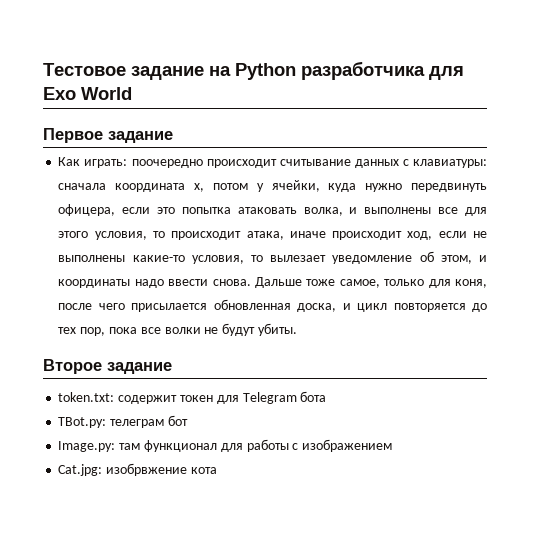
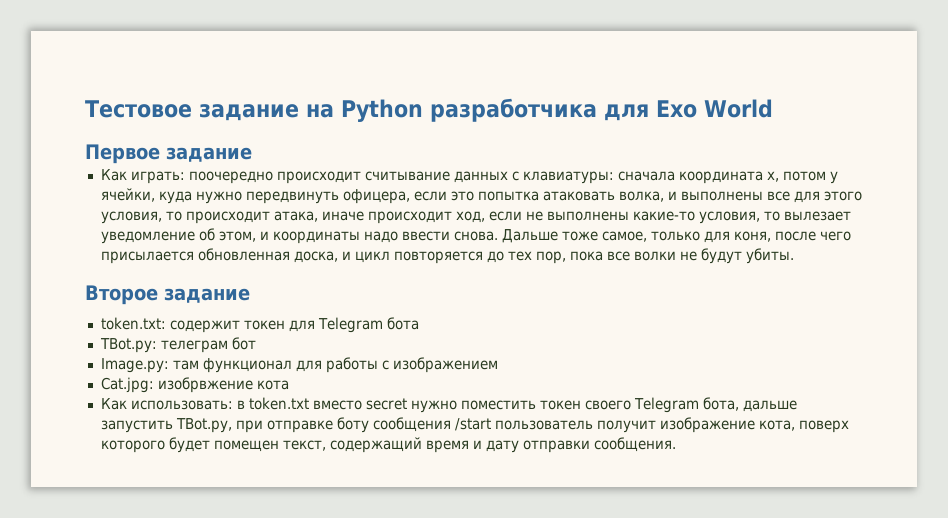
+ Как использовать: в token.txt вместо secret нужно поместить токен своего Telegram бота, дальше запустить TBot.py, при отправке боту сообщения /start пользователь получит изображение кота, поверх которого будет помещен текст, содержащий время и дату отправки сообщения.

